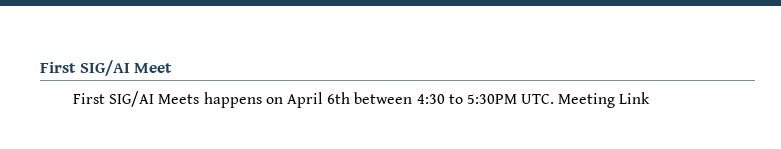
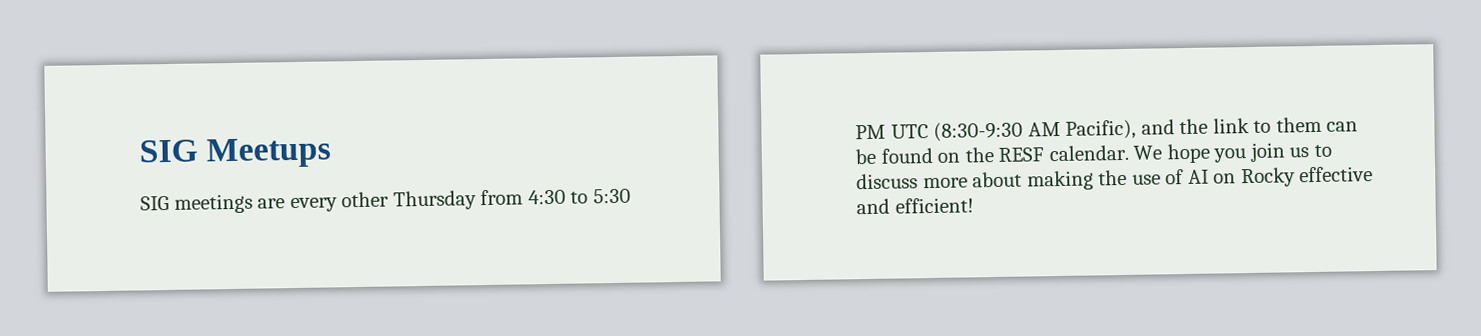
- First SIG/AI Meet
- First SIG/AI Meets happens on April 6th between 4:30 to 5:30PM UTC. Meeting Link
+ SIG Meetups
+ SIG meetings are every other Thursday from 4:30 to 5:30 PM UTC (8:30-9:30 AM Pacific), and the link to them can be found on the RESF calendar. We hope you join us to discuss more about making the use of AI on Rocky effective and efficient!

